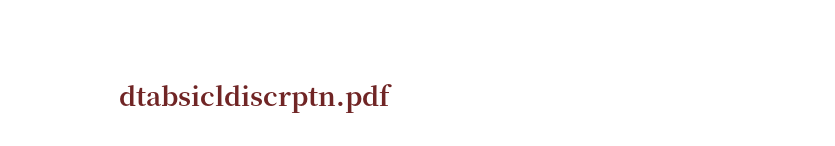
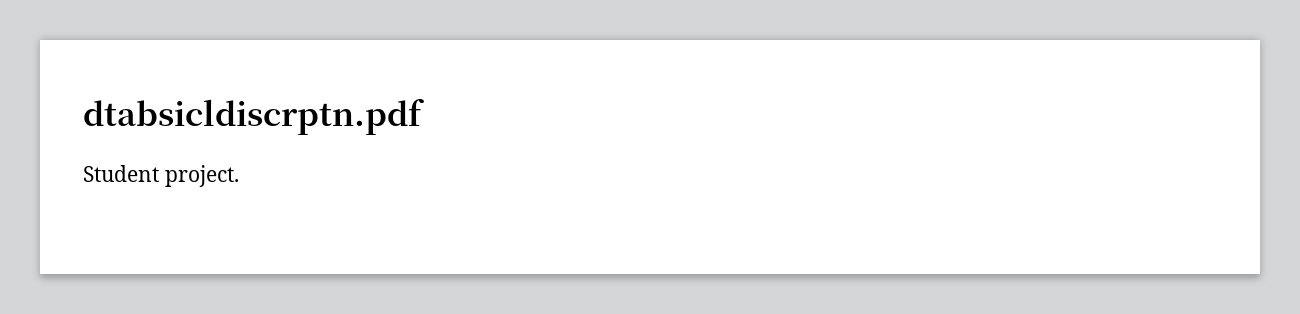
+ Student project.

